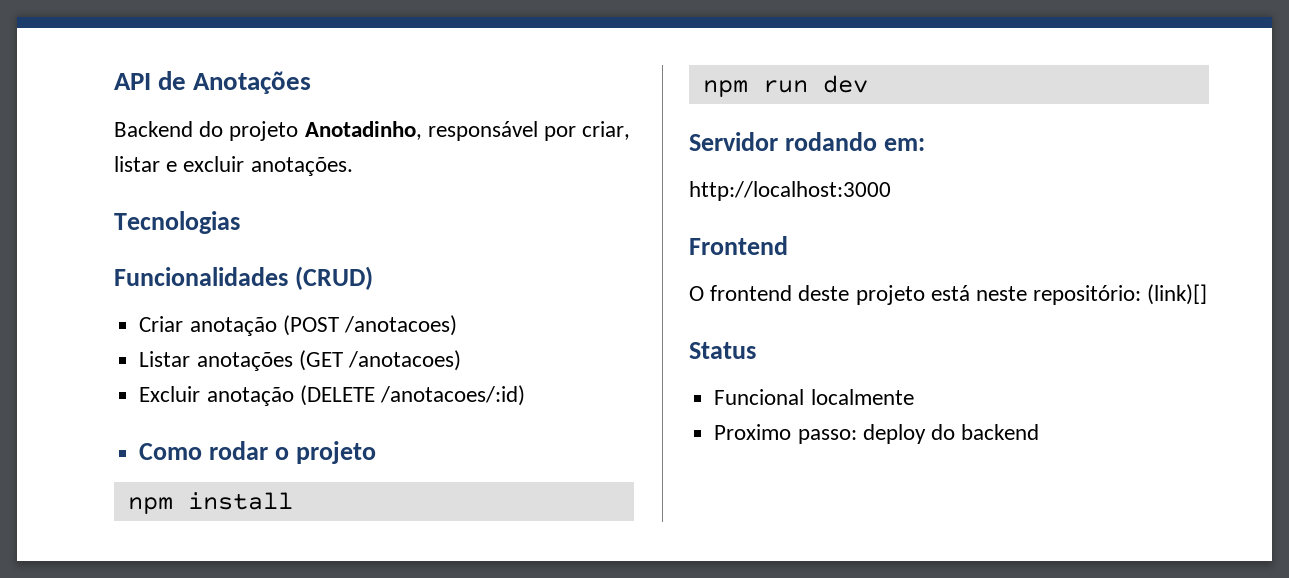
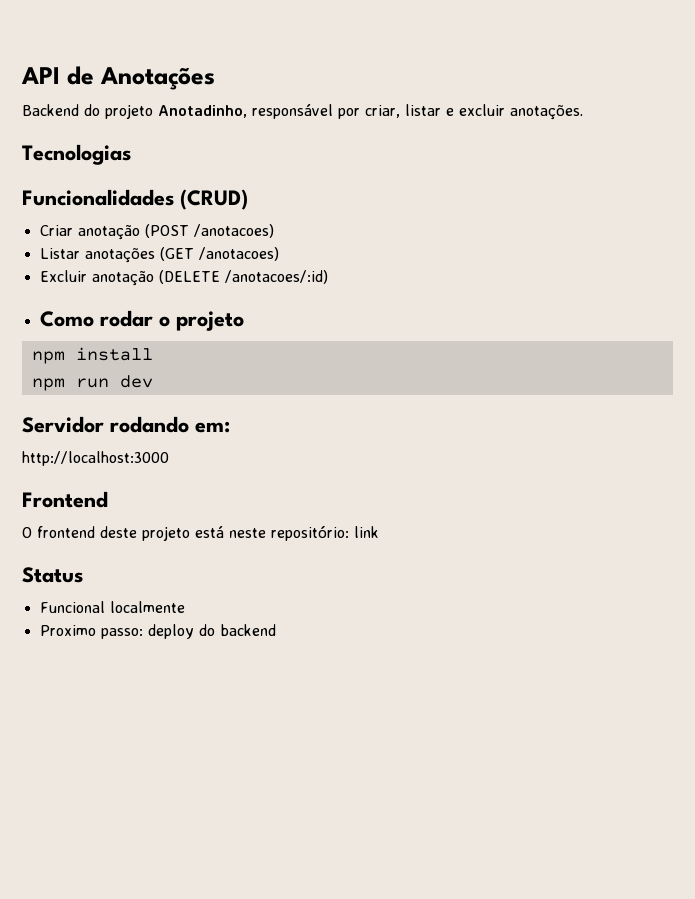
- O frontend deste projeto está neste repositório: (link)[]
+ O frontend deste projeto está neste repositório: link

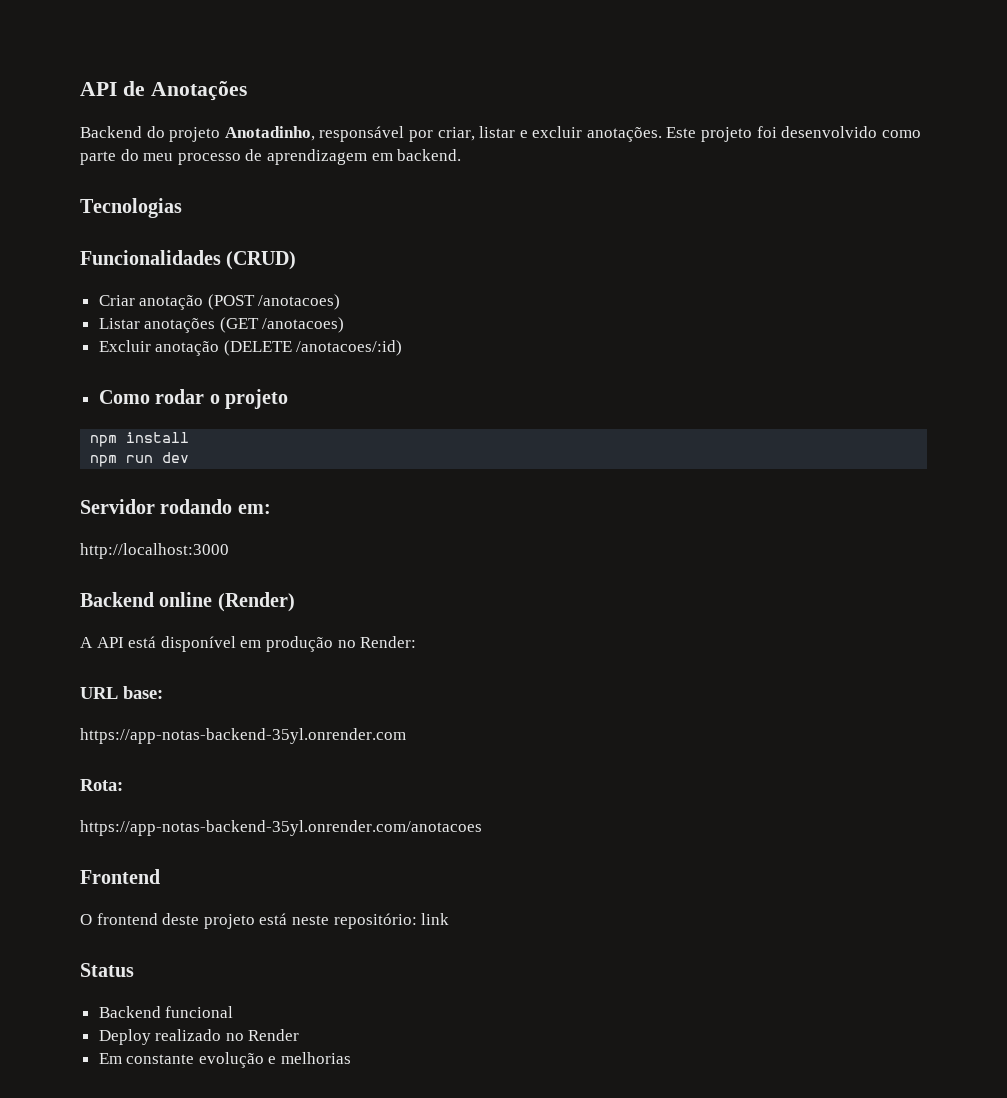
+ Este projeto foi desenvolvido como parte do meu processo de aprendizagem em backend.
+ Backend online (Render)
+ A API está disponível em produção no Render:
+ URL base:
+ https://app-notas-backend-35yl.onrender.com
+ Rota:
+ https://app-notas-backend-35yl.onrender.com/anotacoes
- Funcional localmente
- Proximo passo: deploy do backend
+ Backend funcional
+ Deploy realizado no Render
+ Em constante evolução e melhorias

